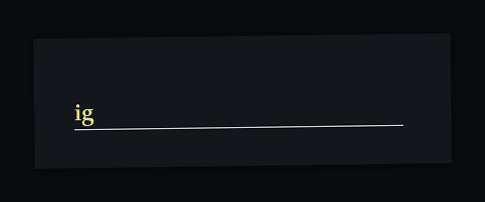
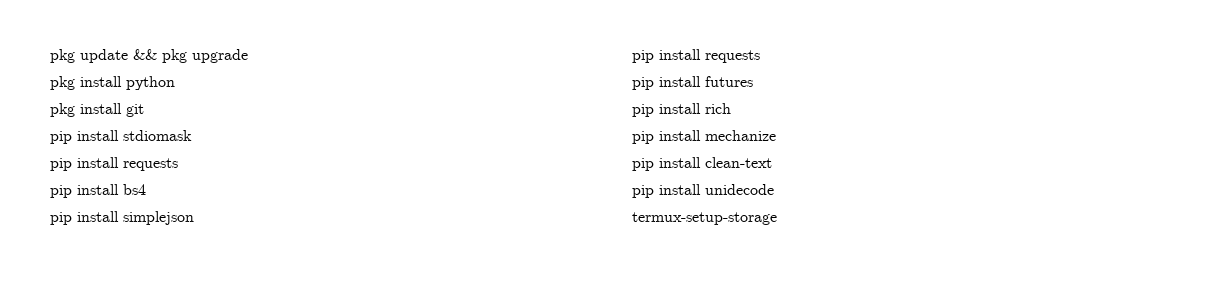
- ig
+ pkg update && pkg upgrade
+ pkg install python
+ pkg install git
+ pip install stdiomask
+ pip install requests
+ pip install bs4
+ pip install simplejson
+ pip install requests
+ pip install futures
+ pip install rich
+ pip install mechanize
+ pip install clean-text
+ pip install unidecode
+ termux-setup-storage

